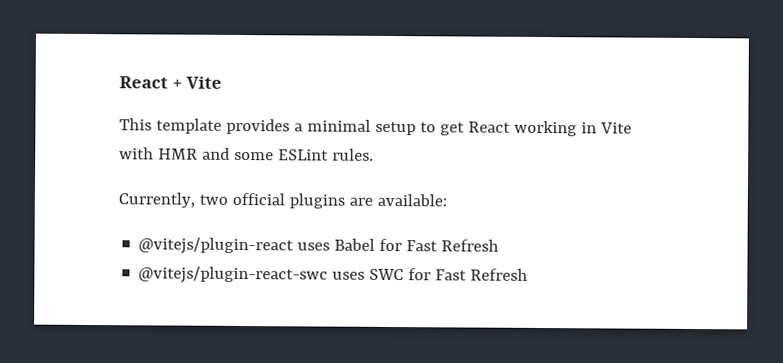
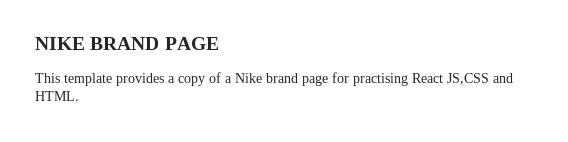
- React + Vite
+ NIKE BRAND PAGE
- This template provides a minimal setup to get React working in Vite with HMR and some ESLint rules.
- Currently, two official plugins are available:
- @vitejs/plugin-react uses Babel for Fast Refresh
- @vitejs/plugin-react-swc uses SWC for Fast Refresh
+ This template provides a copy of a Nike brand page for practising React JS,CSS and HTML.

